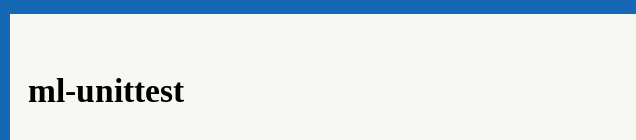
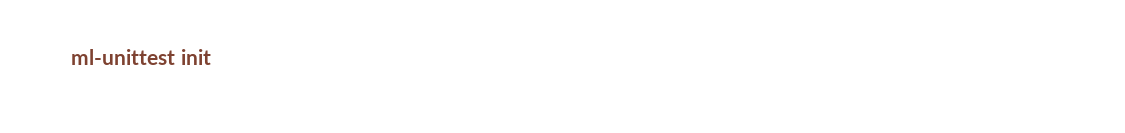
- ml-unittest
+ ml-unittest init

